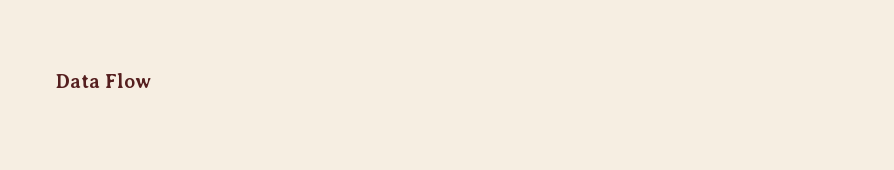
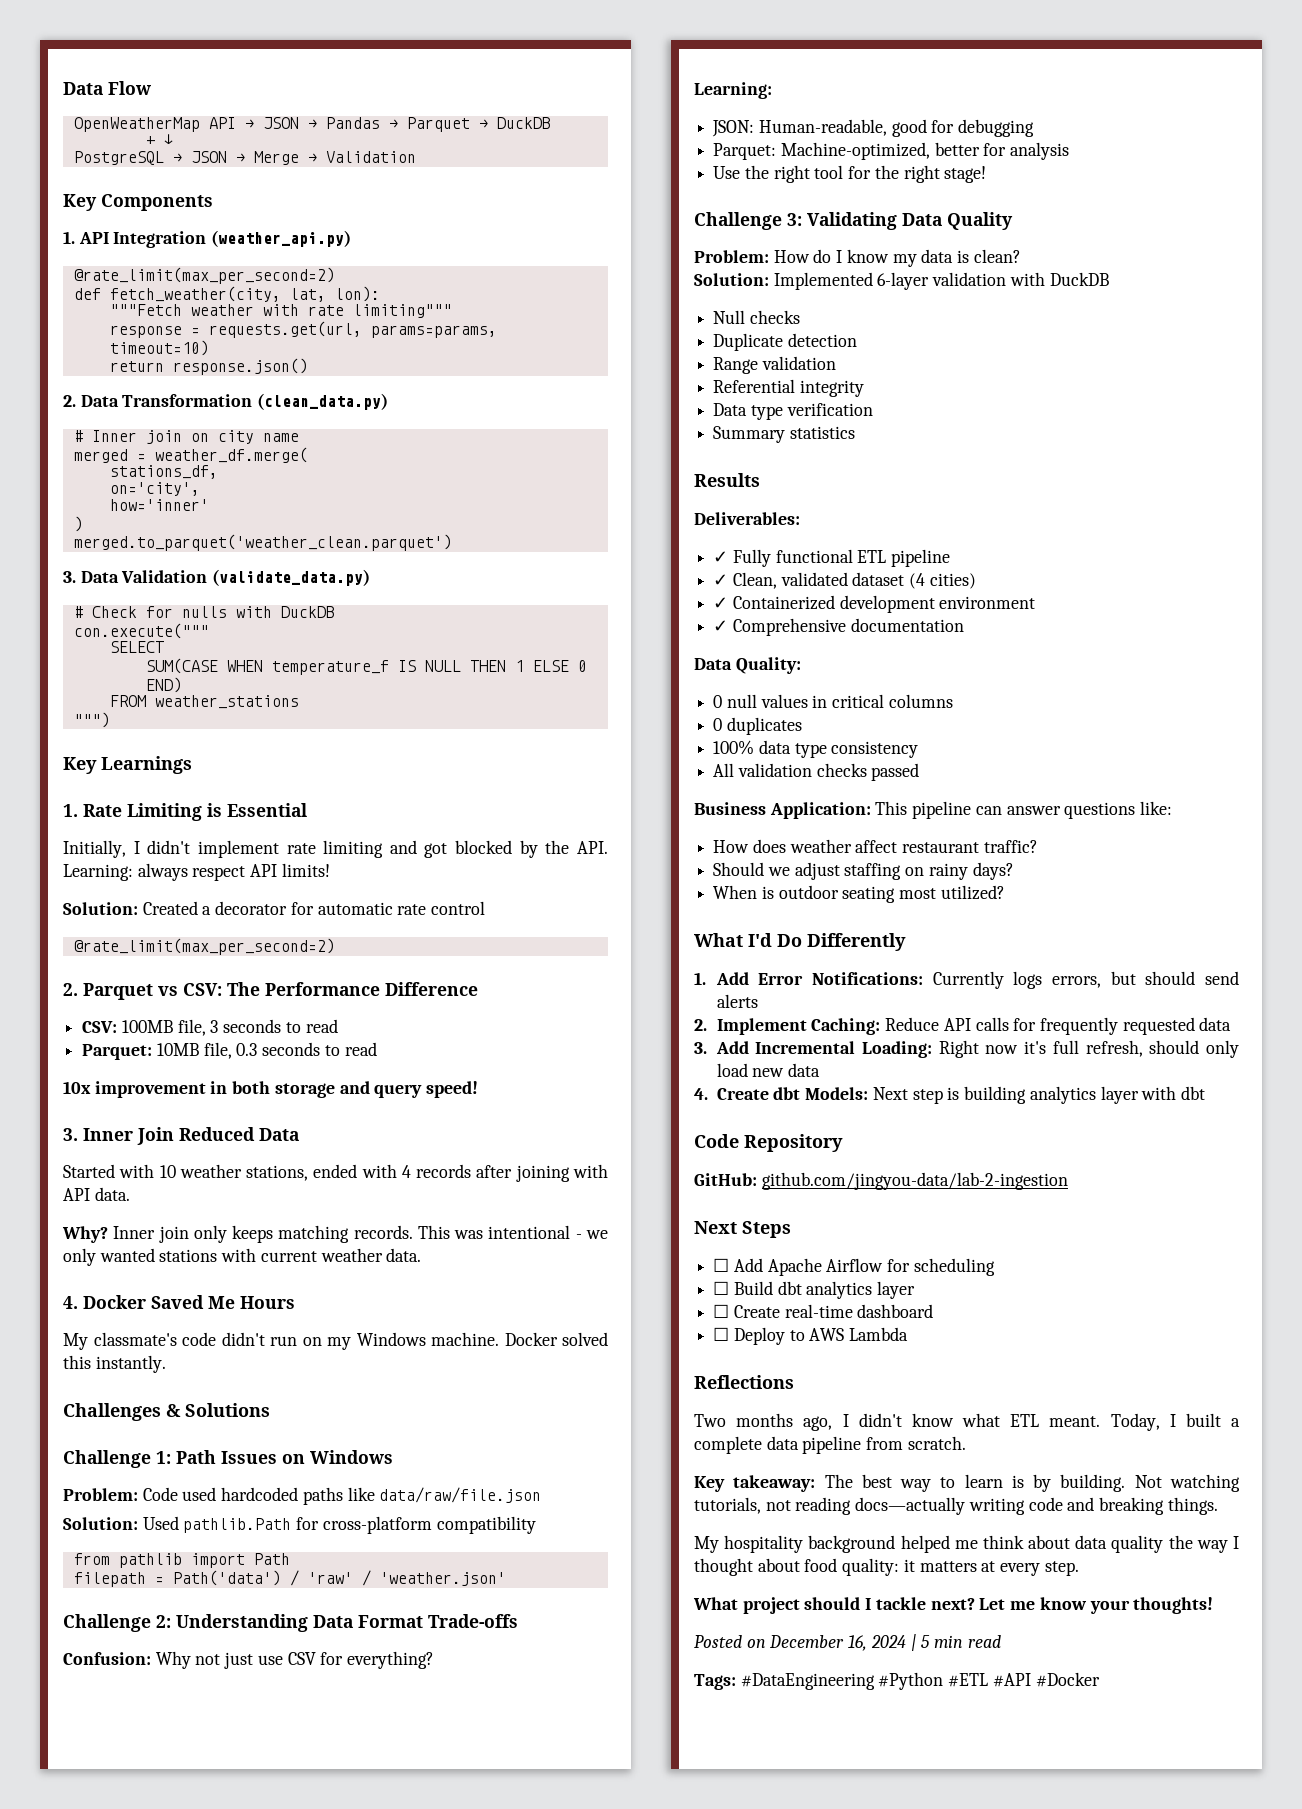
+ OpenWeatherMap API → JSON → Pandas → Parquet → DuckDB
+ + ↓
+ PostgreSQL → JSON → Merge → Validation
+ Key Components
+ 1. API Integration (weather_api.py)
+ @rate_limit(max_per_second=2)
+ def fetch_weather(city, lat, lon):
+ """Fetch weather with rate limiting"""
+ response = requests.get(url, params=params, timeout=10)
+ return response.json()
+ 2. Data Transformation (clean_data.py)
+ # Inner join on city name
+ merged = weather_df.merge(
+ stations_df,
+ on='city',
+ how='inner'
+ )
+ merged.to_parquet('weather_clean.parquet')
+ 3. Data Validation (validate_data.py)
+ # Check for nulls with DuckDB
+ con.execute("""
+ SELECT
+ SUM(CASE WHEN temperature_f IS NULL THEN 1 ELSE 0 END)
+ FROM weather_stations
+ """)
+ Key Learnings
+ 1. Rate Limiting is Essential
+ Initially, I didn't implement rate limiting and got blocked by the API. Learning: always respect API limits!
+ Solution: Created a decorator for automatic rate control
+ @rate_limit(max_per_second=2)
+ 2. Parquet vs CSV: The Performance Difference
+ CSV: 100MB file, 3 seconds to read
+ Parquet: 10MB file, 0.3 seconds to read
+ 10x improvement in both storage and query speed!
+ 3. Inner Join Reduced Data
+ Started with 10 weather stations, ended with 4 records after joining with API data.
+ Why? Inner join only keeps matching records. This was intentional - we only wanted stations with current weather data.
+ 4. Docker Saved Me Hours
+ My classmate's code didn't run on my Windows machine. Docker solved this instantly.
+ Challenges & Solutions
+ Challenge 1: Path Issues on Windows
+ Problem: Code used hardcoded paths like data/raw/file.json
+ Solution: Used pathlib.Path for cross-platform compatibility
+ from pathlib import Path
+ filepath = Path('data') / 'raw' / 'weather.json'
+ Challenge 2: Understanding Data Format Trade-offs
+ Confusion: Why not just use CSV for everything?
+ Learning:
+ JSON: Human-readable, good for debugging
+ Parquet: Machine-optimized, better for analysis
+ Use the right tool for the right stage!
+ Challenge 3: Validating Data Quality
+ Problem: How do I know my data is clean?
+ Solution: Implemented 6-layer validation with DuckDB
+ Null checks
+ Duplicate detection
+ Range validation
+ Referential integrity
+ Data type verification
+ Summary statistics
+ Results
+ Deliverables:
+ ✓ Fully functional ETL pipeline
+ ✓ Clean, validated dataset (4 cities)
+ ✓ Containerized development environment
+ ✓ Comprehensive documentation
+ Data Quality:
+ 0 null values in critical columns
+ 0 duplicates
+ 100% data type consistency
+ All validation checks passed
+ Business Application: This pipeline can answer questions like:
+ How does weather affect restaurant traffic?
+ Should we adjust staffing on rainy days?
+ When is outdoor seating most utilized?
+ What I'd Do Differently
+ 1. Add Error Notifications: Currently logs errors, but should send alerts
+ 2. Implement Caching: Reduce API calls for frequently requested data
+ 3. Add Incremental Loading: Right now it's full refresh, should only load new data
+ 4. Create dbt Models: Next step is building analytics layer with dbt
+ Code Repository
+ GitHub: github.com/jingyou-data/lab-2-ingestion
+ Next Steps
+ ☐ Add Apache Airflow for scheduling
+ ☐ Build dbt analytics layer
+ ☐ Create real-time dashboard
+ ☐ Deploy to AWS Lambda
+ Reflections
+ Two months ago, I didn't know what ETL meant. Today, I built a complete data pipeline from scratch.
+ Key takeaway: The best way to learn is by building. Not watching tutorials, not reading docs—actually writing code and breaking things.
+ My hospitality background helped me think about data quality the way I thought about food quality: it matters at every step.
+ What project should I tackle next? Let me know your thoughts!
+ Posted on December 16, 2024 | 5 min read
+ Tags: #DataEngineering #Python #ETL #API #Docker

